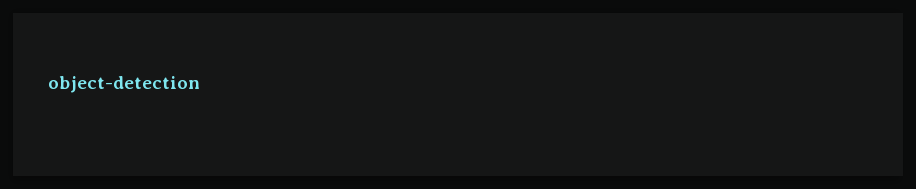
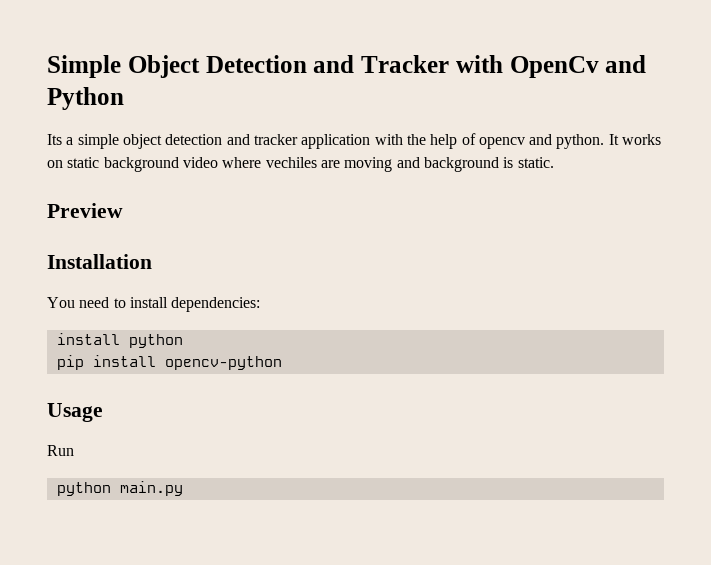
- object-detection
+ Simple Object Detection and Tracker with OpenCv and Python
+ Its a simple object detection and tracker application with the help of opencv and python. It works on static background video where vechiles are moving and background is static.
+ Preview
+ Installation
+ You need to install dependencies:
+ install python
+ pip install opencv-python
+ Usage
+ Run
+ python main.py

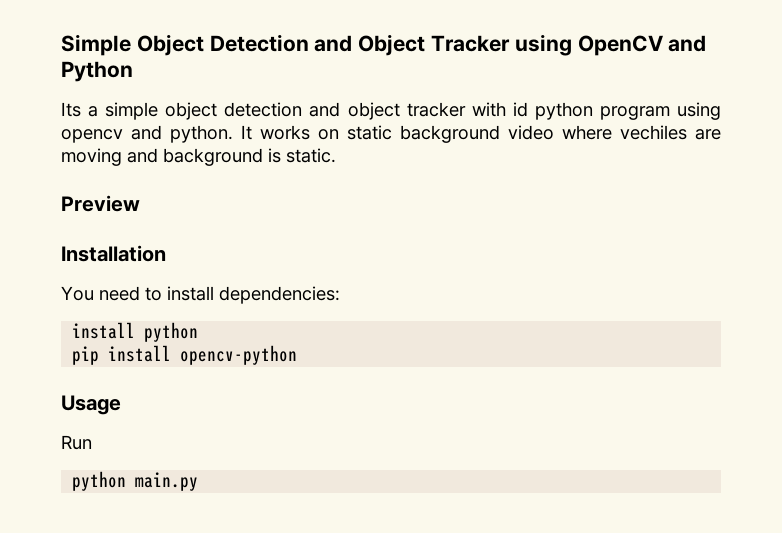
- Simple Object Detection and Tracker with OpenCv and Python
+ Simple Object Detection and Object Tracker using OpenCV and Python
- Its a simple object detection and tracker application with the help of opencv and python.
+ Its a simple object detection and object tracker with id python program using opencv and python.

